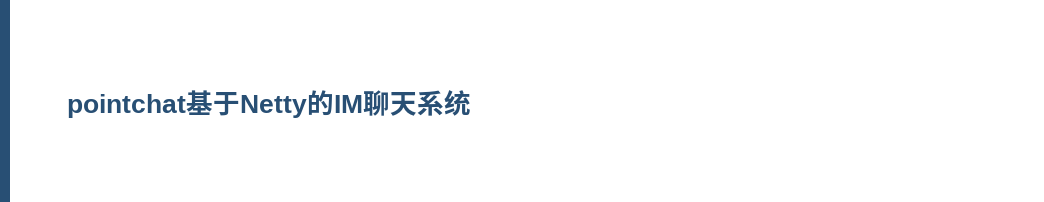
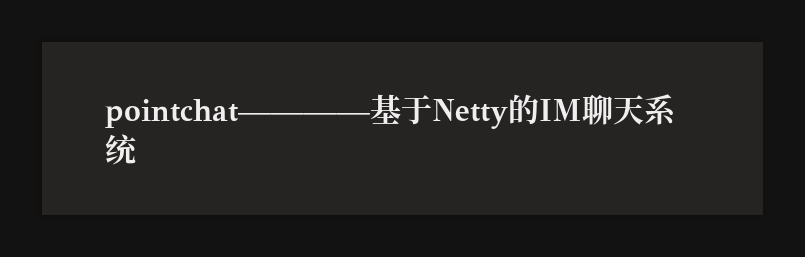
- pointchat基于Netty的IM聊天系统
+ pointchat————基于Netty的IM聊天系统

